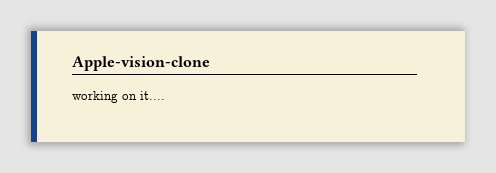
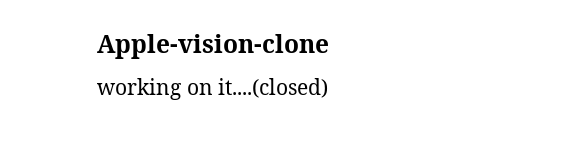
- working on it....
+ working on it....(closed)

